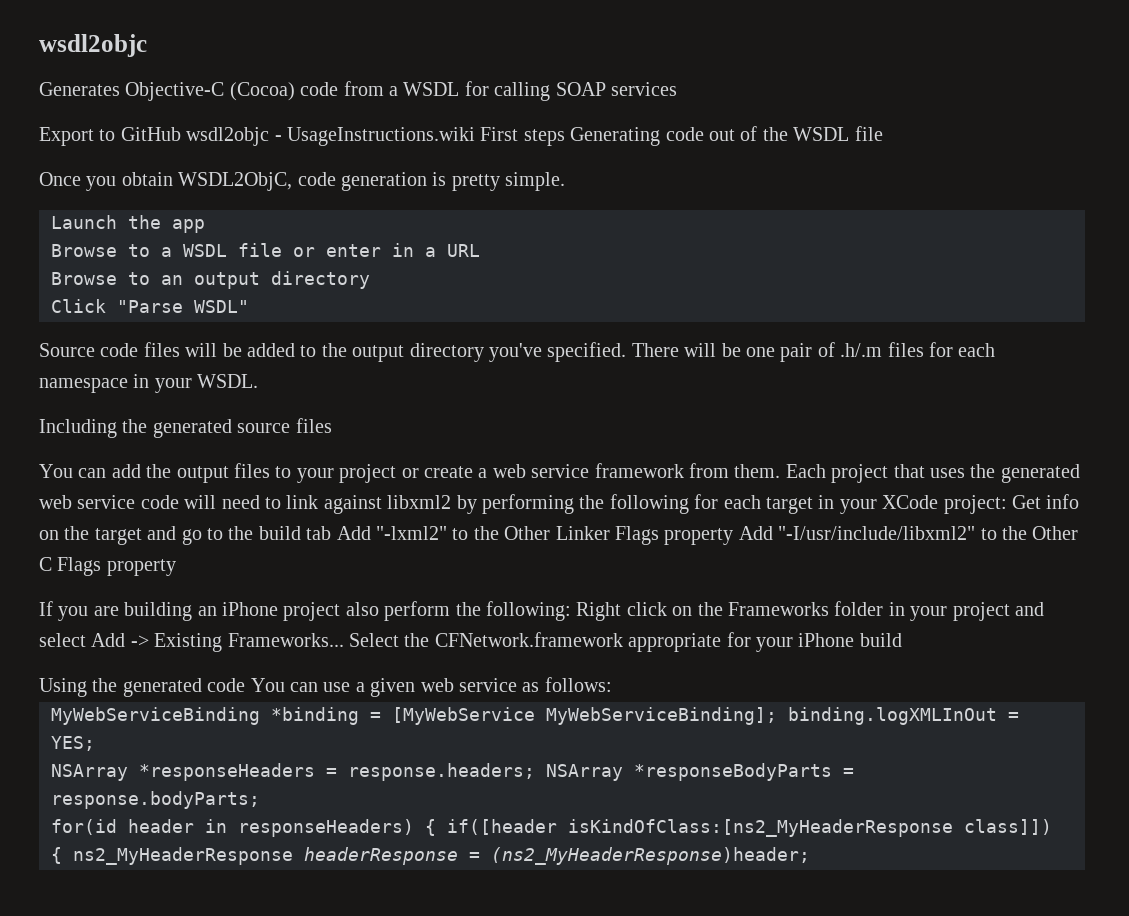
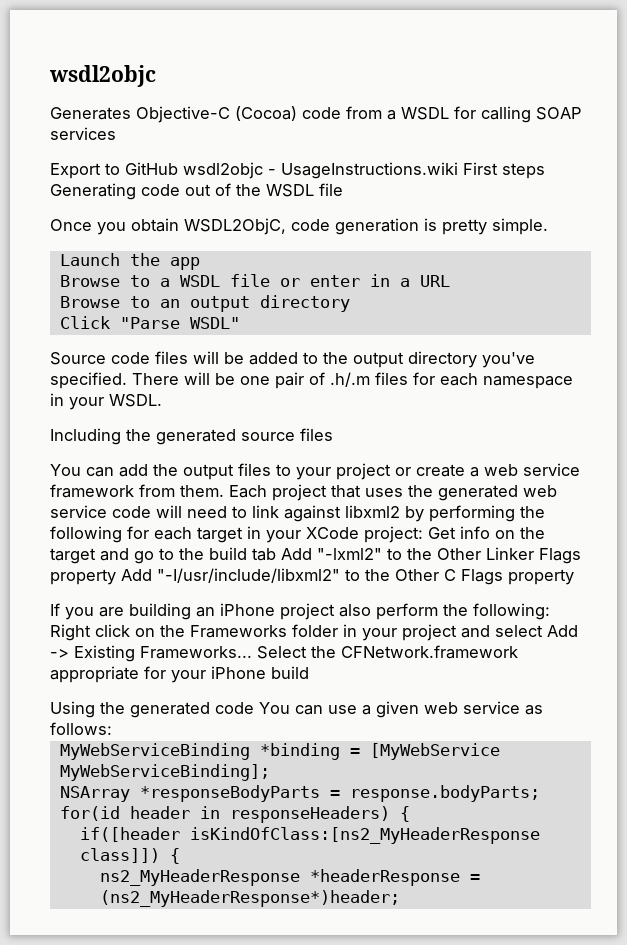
- MyWebServiceBinding *binding = [MyWebService MyWebServiceBinding]; binding.logXMLInOut = YES;
- NSArray *responseHeaders = response.headers; NSArray *responseBodyParts = response.bodyParts;
+ MyWebServiceBinding *binding = [MyWebService MyWebServiceBinding];
+ NSArray *responseBodyParts = response.bodyParts;
- for(id header in responseHeaders) { if([header isKindOfClass:[ns2_MyHeaderResponse class]]) { ns2_MyHeaderResponse headerResponse = (ns2_MyHeaderResponse)header;
+ for(id header in responseHeaders) {
+ if([header isKindOfClass:[ns2_MyHeaderResponse class]]) {
+ ns2_MyHeaderResponse *headerResponse = (ns2_MyHeaderResponse*)header;

